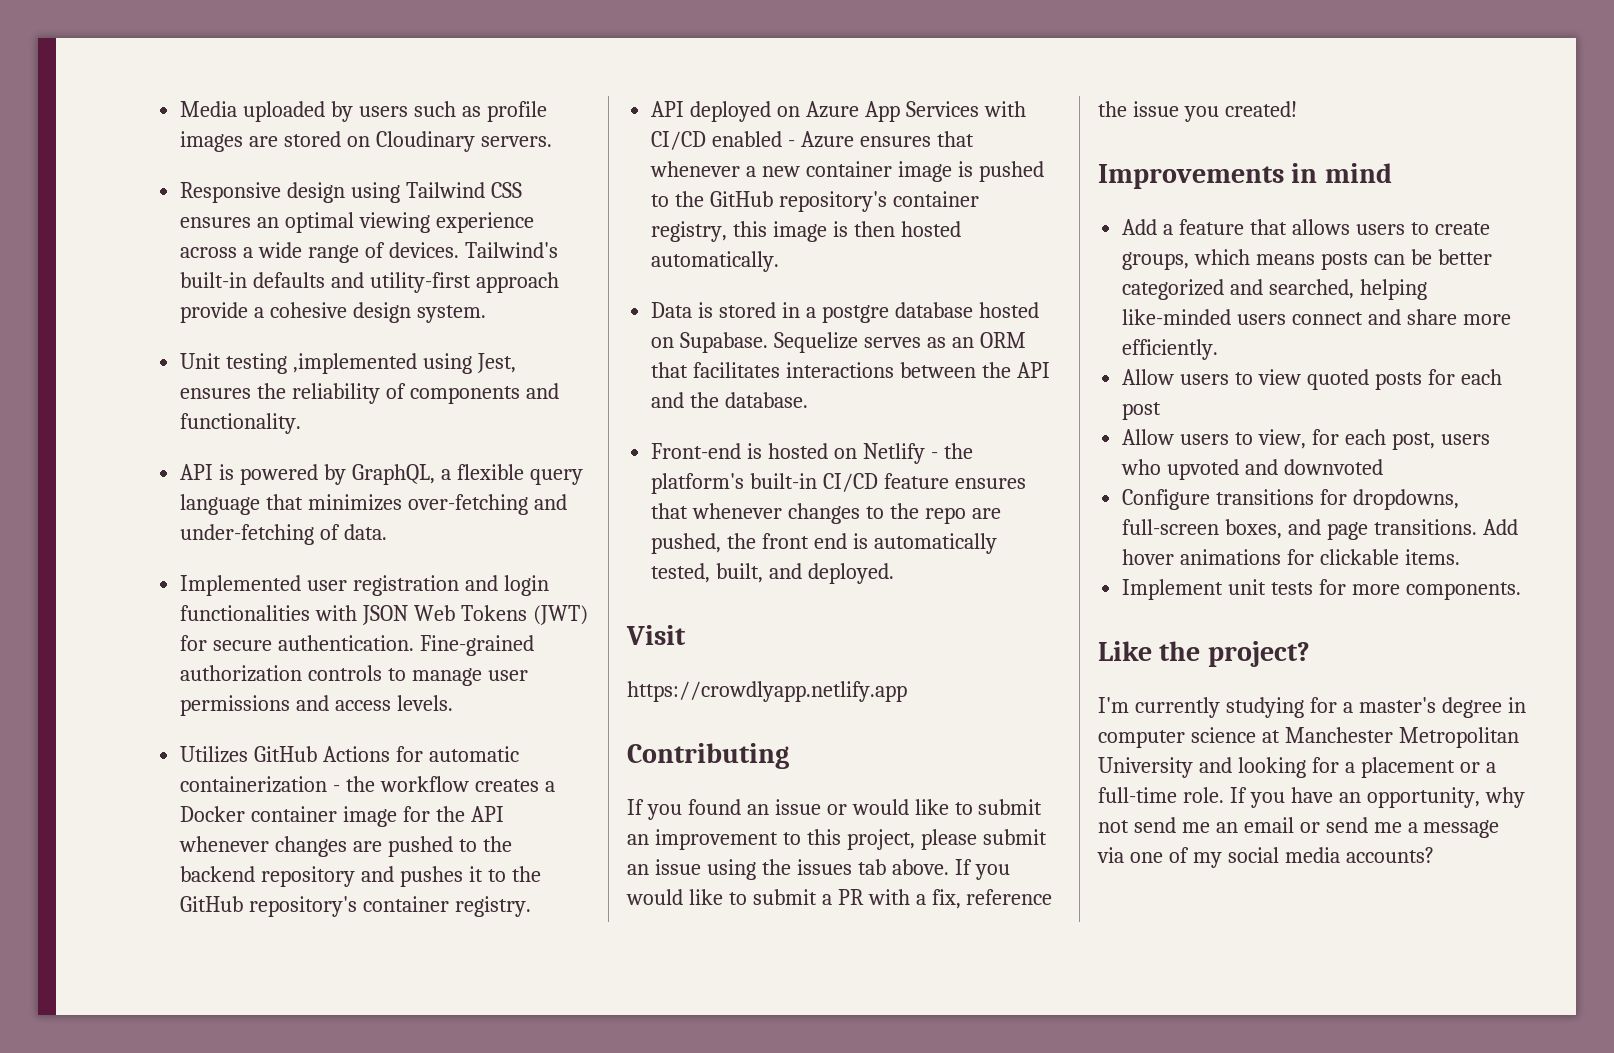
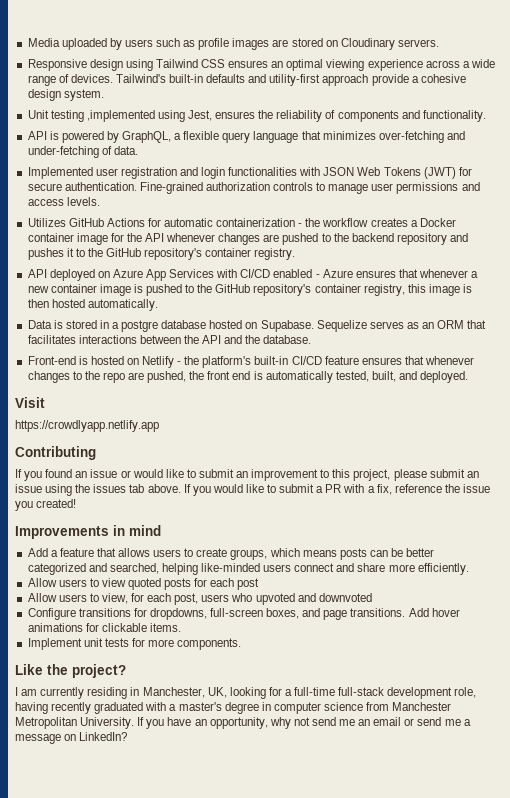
- I'm currently studying for a master's degree in computer science at Manchester Metropolitan University and looking for a placement or a full-time role.
+ I am currently residing in Manchester, UK, looking for a full-time full-stack development role, having recently graduated with a master's degree in computer science from Manchester Metropolitan University.
- If you have an opportunity, why not send me an email or send me a message via one of my social media accounts?
+ If you have an opportunity, why not send me an email or send me a message on LinkedIn?

